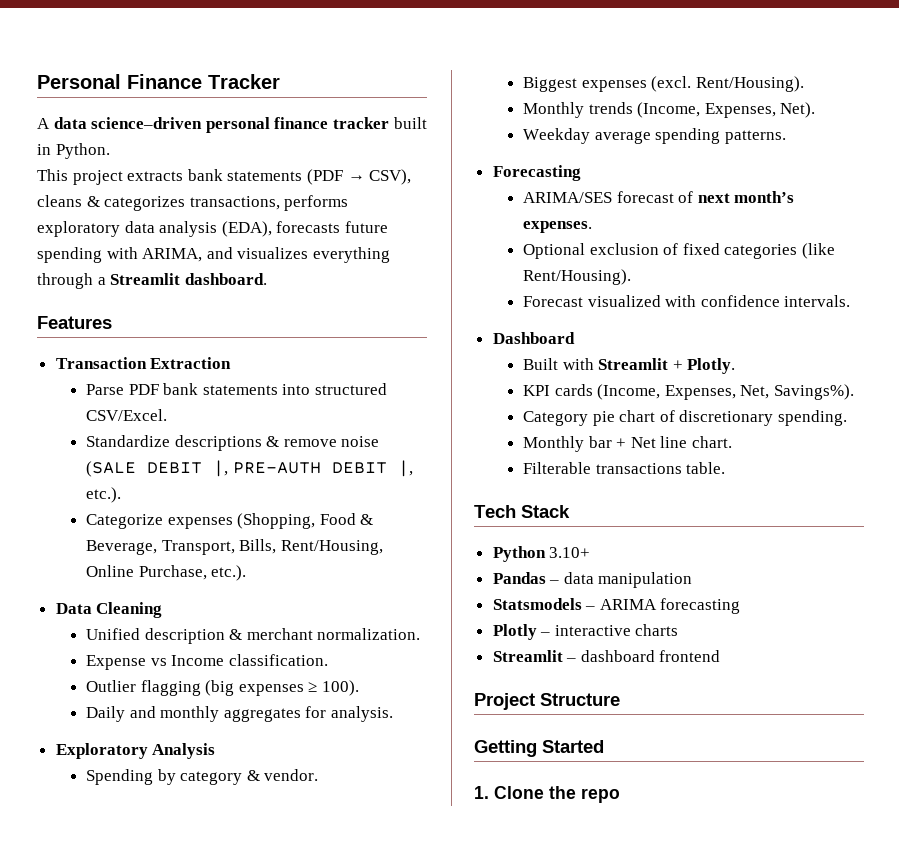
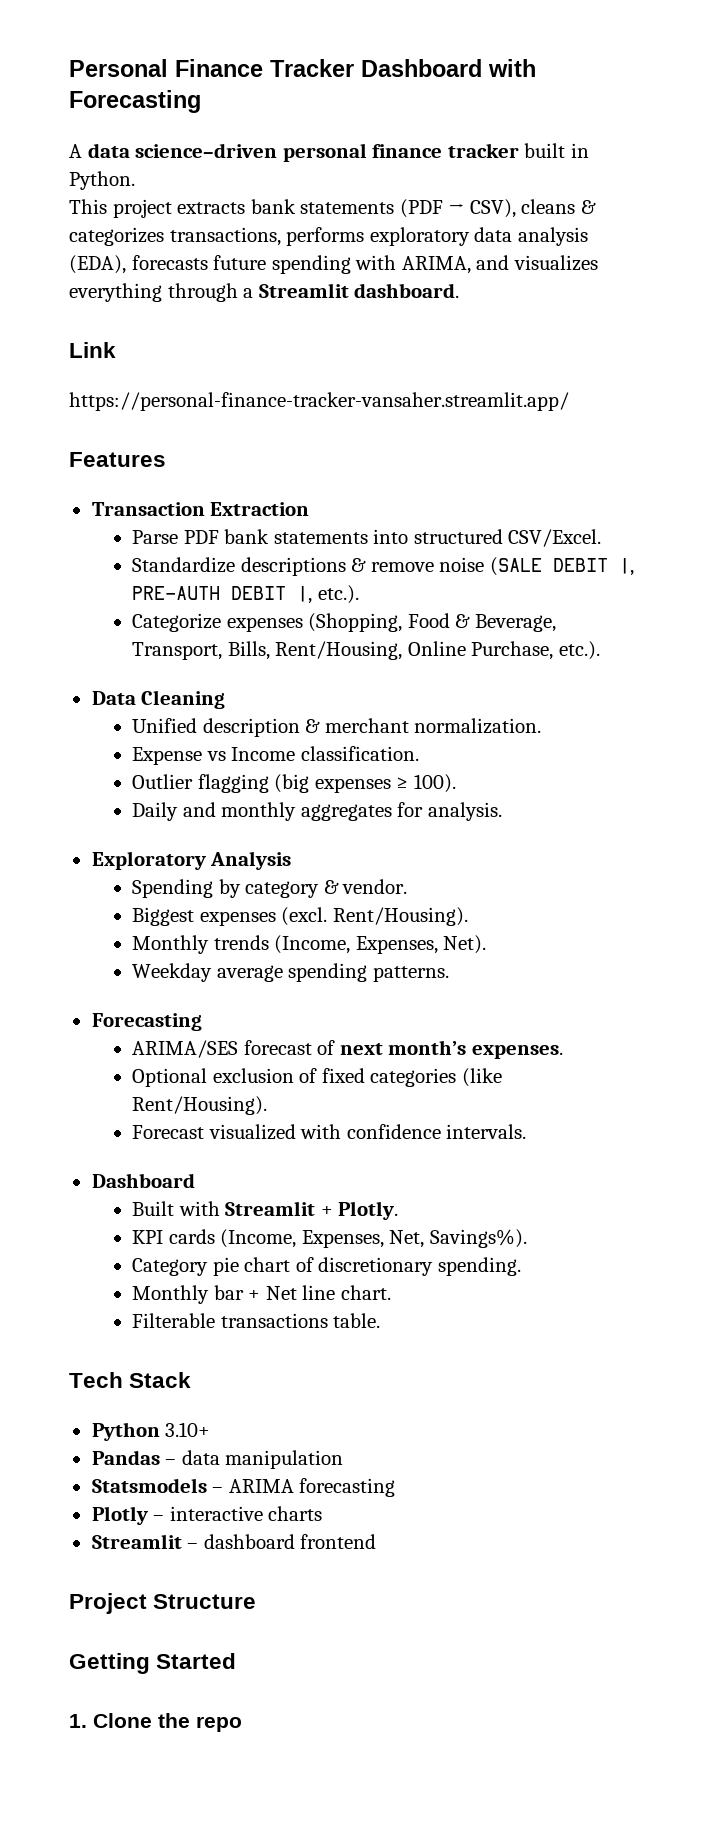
- Personal Finance Tracker
+ Personal Finance Tracker Dashboard with Forecasting
+ Link
+ https://personal-finance-tracker-vansaher.streamlit.app/

